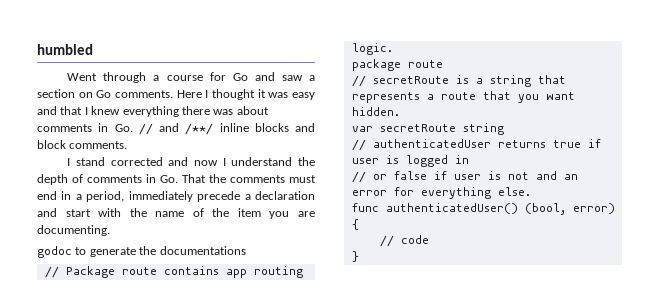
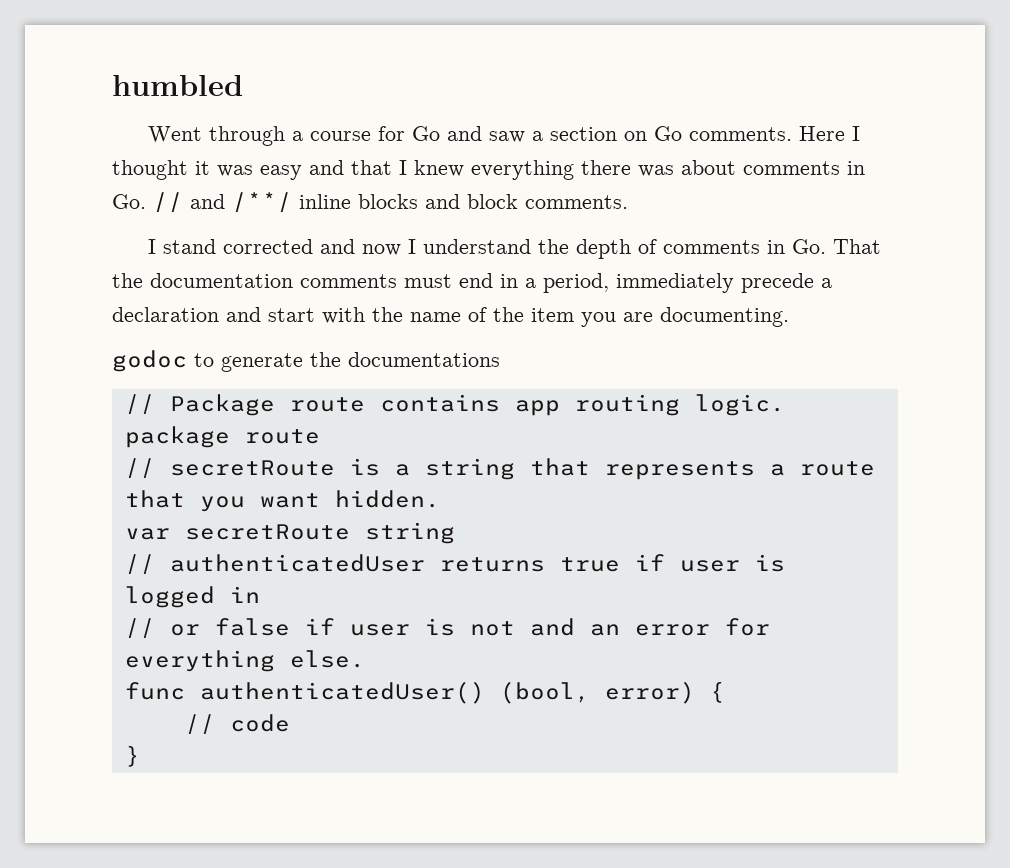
- I stand corrected and now I understand the depth of comments in Go. That the comments must end in a period, immediately precede a declaration and start with the name of the item you are documenting.
+ I stand corrected and now I understand the depth of comments in Go. That the documentation comments must end in a period, immediately precede a declaration and start with the name of the item you are documenting.

